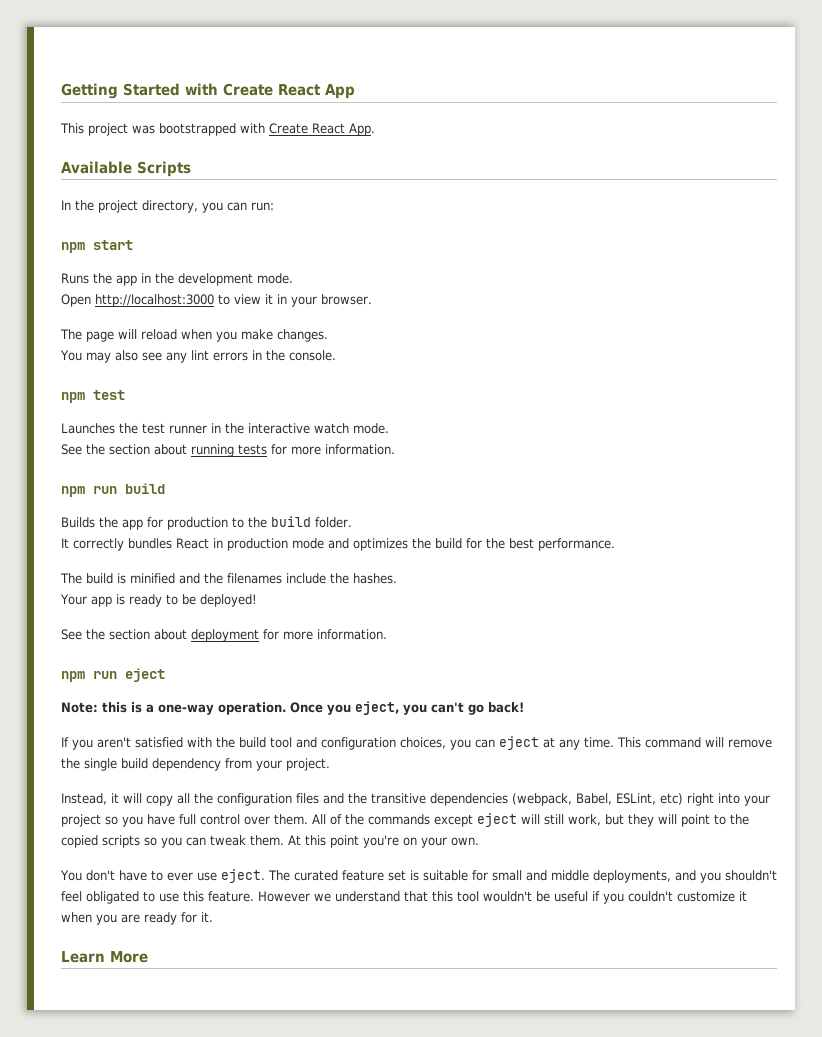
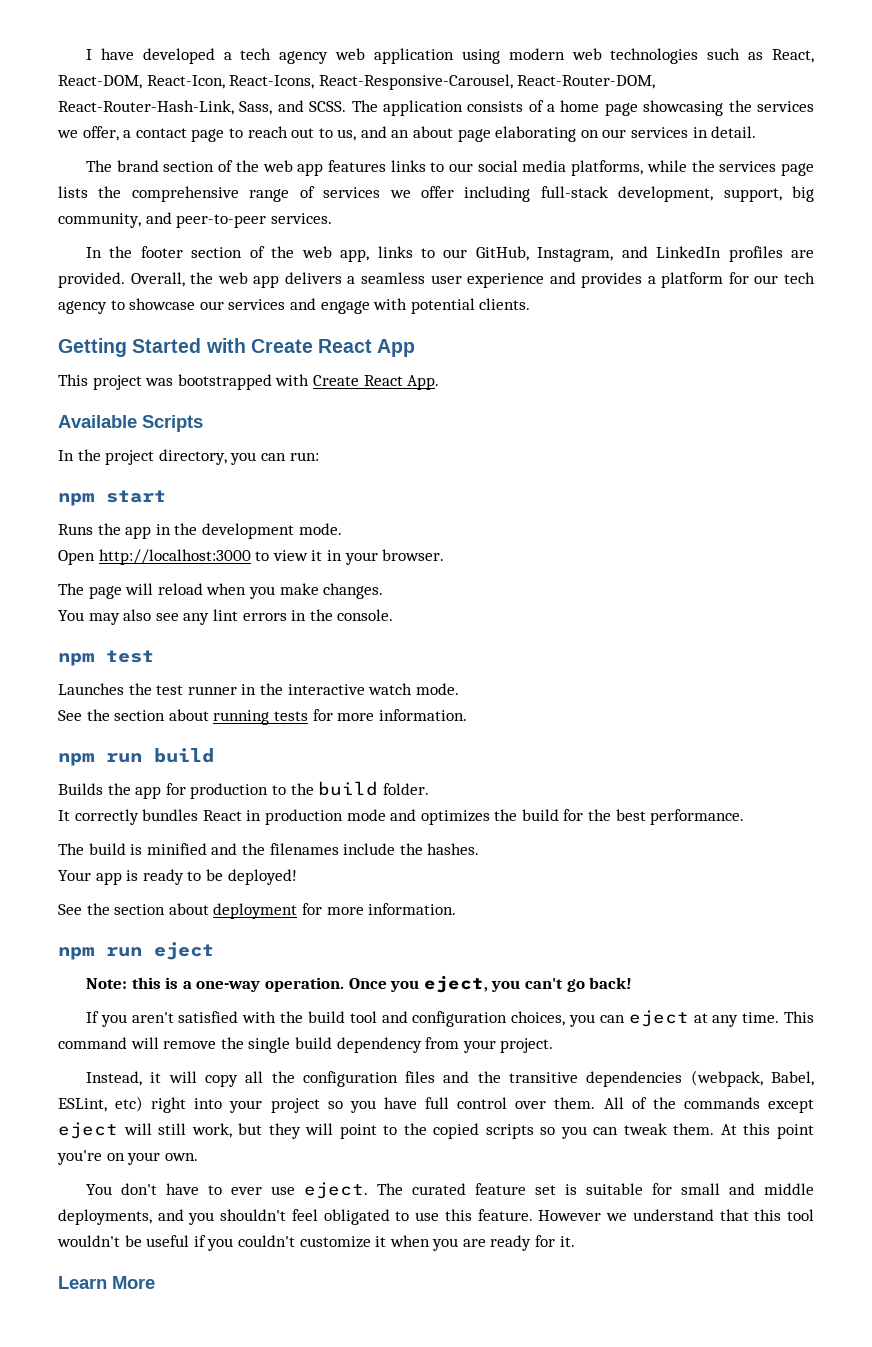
+ I have developed a tech agency web application using modern web technologies such as React, React-DOM, React-Icon, React-Icons, React-Responsive-Carousel, React-Router-DOM, React-Router-Hash-Link, Sass, and SCSS. The application consists of a home page showcasing the services we offer, a contact page to reach out to us, and an about page elaborating on our services in detail.
+ The brand section of the web app features links to our social media platforms, while the services page lists the comprehensive range of services we offer including full-stack development, support, big community, and peer-to-peer services.
+ In the footer section of the web app, links to our GitHub, Instagram, and LinkedIn profiles are provided. Overall, the web app delivers a seamless user experience and provides a platform for our tech agency to showcase our services and engage with potential clients.

